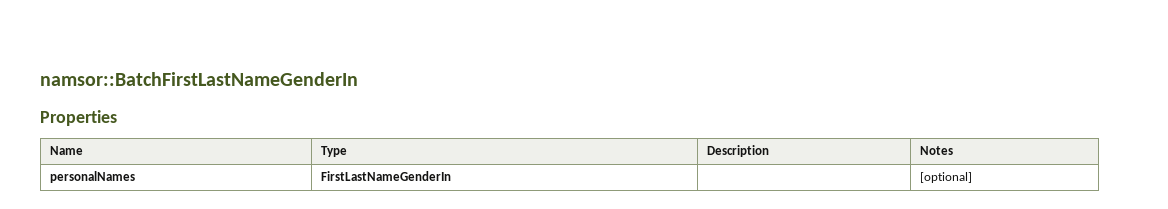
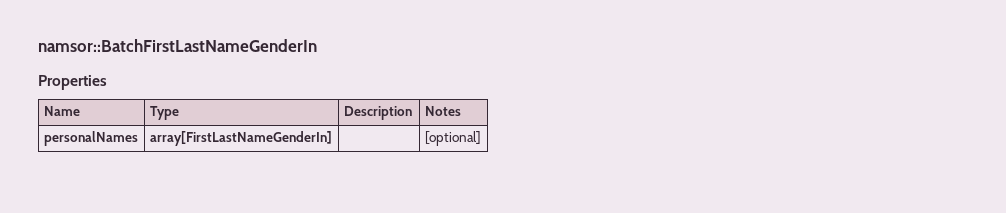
- personalNames | FirstLastNameGenderIn | | [optional]
+ personalNames | array[FirstLastNameGenderIn] | | [optional]

